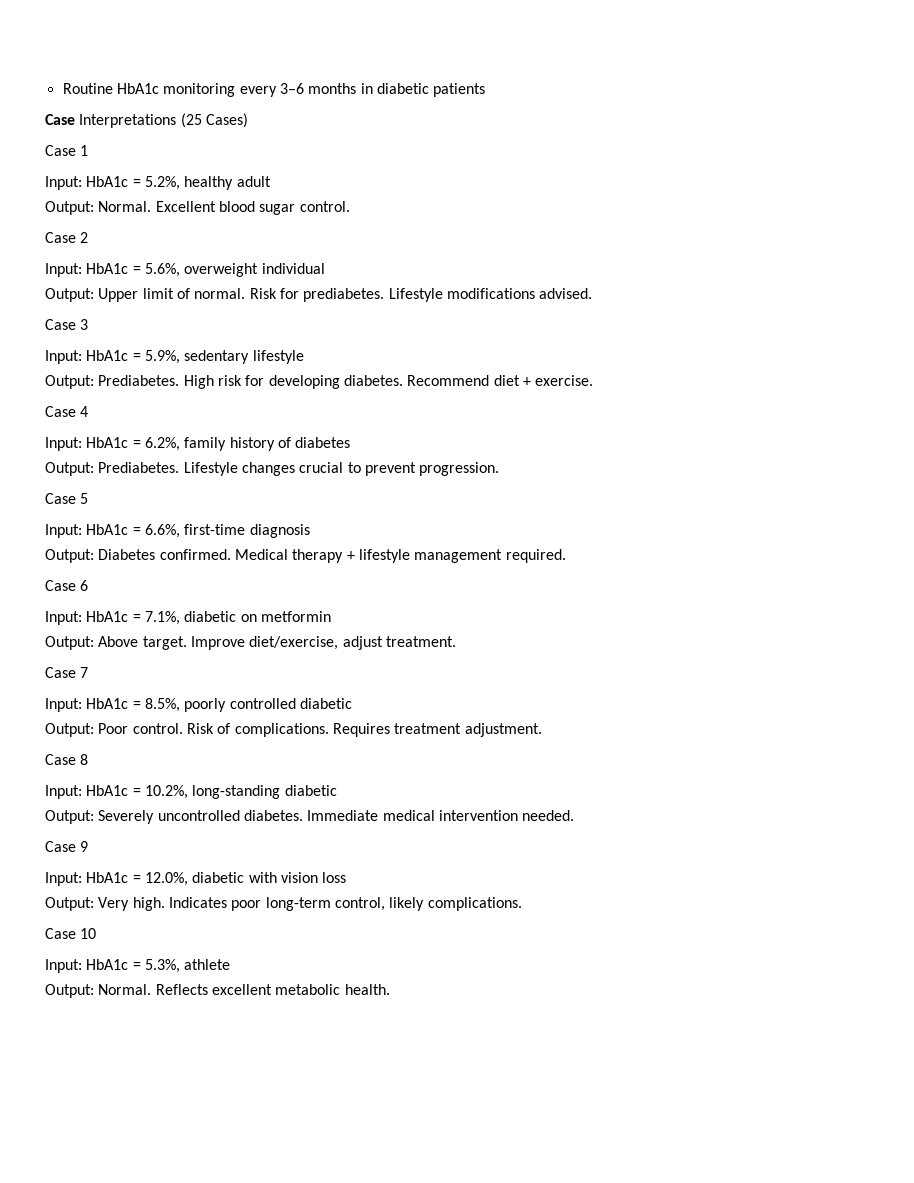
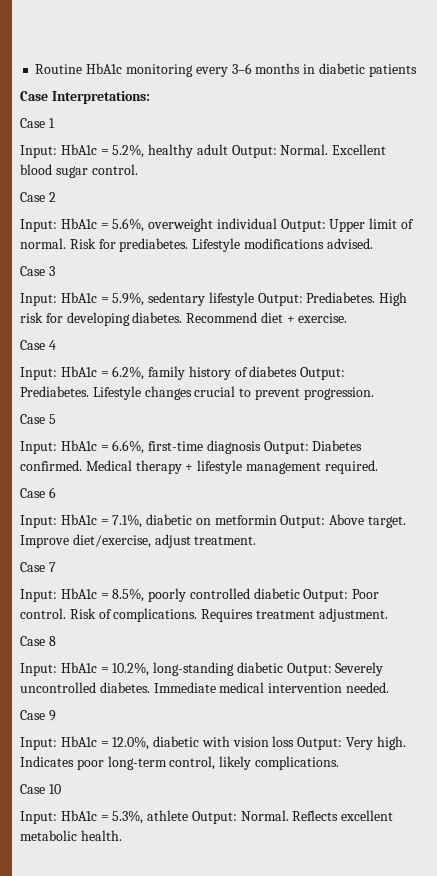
- Case Interpretations (25 Cases)
+ Case Interpretations:
- Input: HbA1c = 5.2%, healthy adult
- Output: Normal.
+ Input: HbA1c = 5.2%, healthy adult Output: Normal.
- Input: HbA1c = 5.6%, overweight individual
- Output: Upper limit of normal.
+ Input: HbA1c = 5.6%, overweight individual Output: Upper limit of normal.
- Input: HbA1c = 5.9%, sedentary lifestyle
- Output: Prediabetes.
+ Input: HbA1c = 5.9%, sedentary lifestyle Output: Prediabetes.
- Input: HbA1c = 6.2%, family history of diabetes
- Output: Prediabetes.
+ Input: HbA1c = 6.2%, family history of diabetes Output: Prediabetes.
- Input: HbA1c = 6.6%, first-time diagnosis
- Output: Diabetes confirmed.
+ Input: HbA1c = 6.6%, first-time diagnosis Output: Diabetes confirmed.
- Input: HbA1c = 7.1%, diabetic on metformin
- Output: Above target.
+ Input: HbA1c = 7.1%, diabetic on metformin Output: Above target.
- Input: HbA1c = 8.5%, poorly controlled diabetic
- Output: Poor control.
+ Input: HbA1c = 8.5%, poorly controlled diabetic Output: Poor control.
- Input: HbA1c = 10.2%, long-standing diabetic
- Output: Severely uncontrolled diabetes.
+ Input: HbA1c = 10.2%, long-standing diabetic Output: Severely uncontrolled diabetes.
- Input: HbA1c = 12.0%, diabetic with vision loss
- Output: Very high.
+ Input: HbA1c = 12.0%, diabetic with vision loss Output: Very high.
- Input: HbA1c = 5.3%, athlete
- Output: Normal.
+ Input: HbA1c = 5.3%, athlete Output: Normal.

